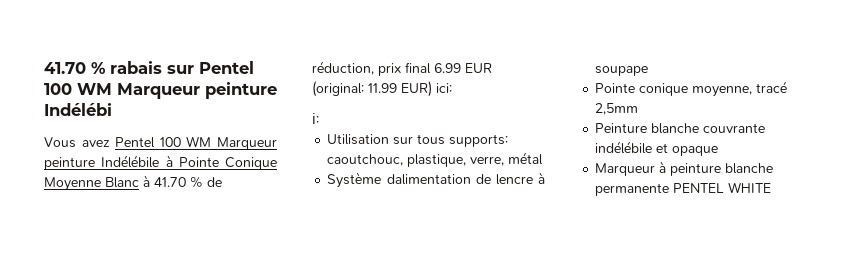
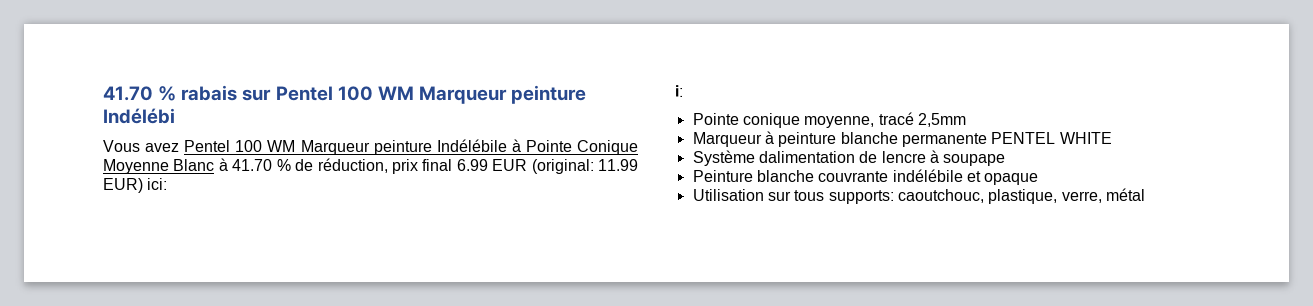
+ Pointe conique moyenne, tracé 2,5mm
+ Marqueur à peinture blanche permanente PENTEL WHITE
+ Système dalimentation de lencre à soupape
+ Peinture blanche couvrante indélébile et opaque
- Système dalimentation de lencre à soupape
- Pointe conique moyenne, tracé 2,5mm
- Peinture blanche couvrante indélébile et opaque
- Marqueur à peinture blanche permanente PENTEL WHITE

